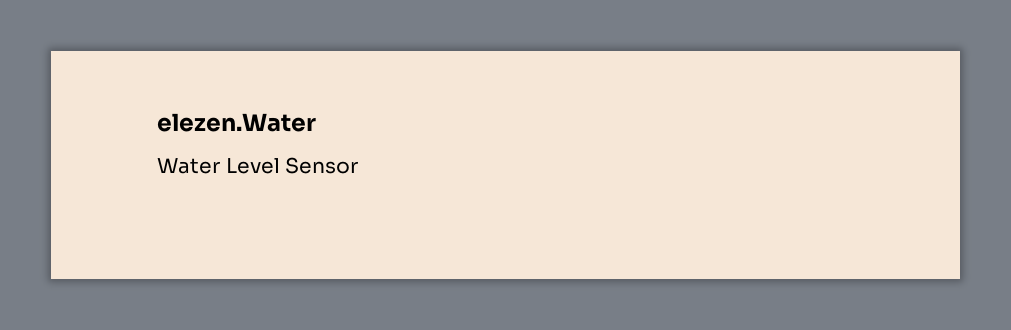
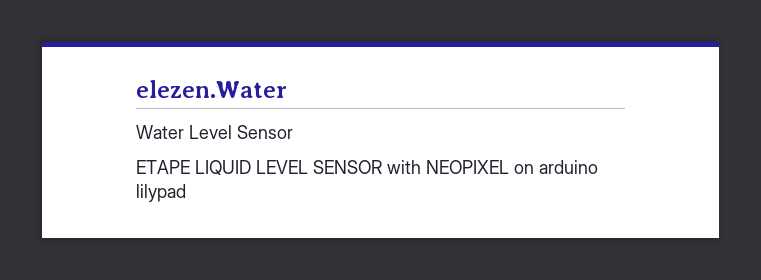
+ ETAPE LIQUID LEVEL SENSOR with NEOPIXEL on arduino lilypad

